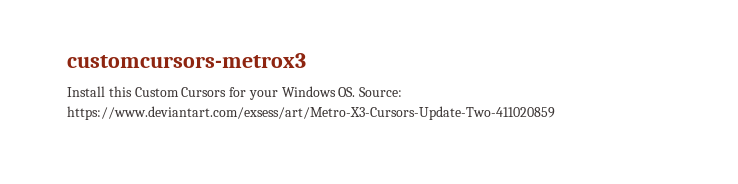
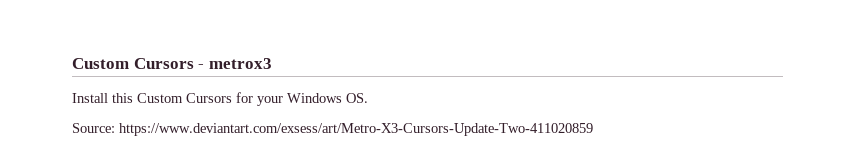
- customcursors-metrox3
+ Custom Cursors - metrox3
- Install this Custom Cursors for your Windows OS. Source: https://www.deviantart.com/exsess/art/Metro-X3-Cursors-Update-Two-411020859
+ Install this Custom Cursors for your Windows OS.
+ Source: https://www.deviantart.com/exsess/art/Metro-X3-Cursors-Update-Two-411020859

